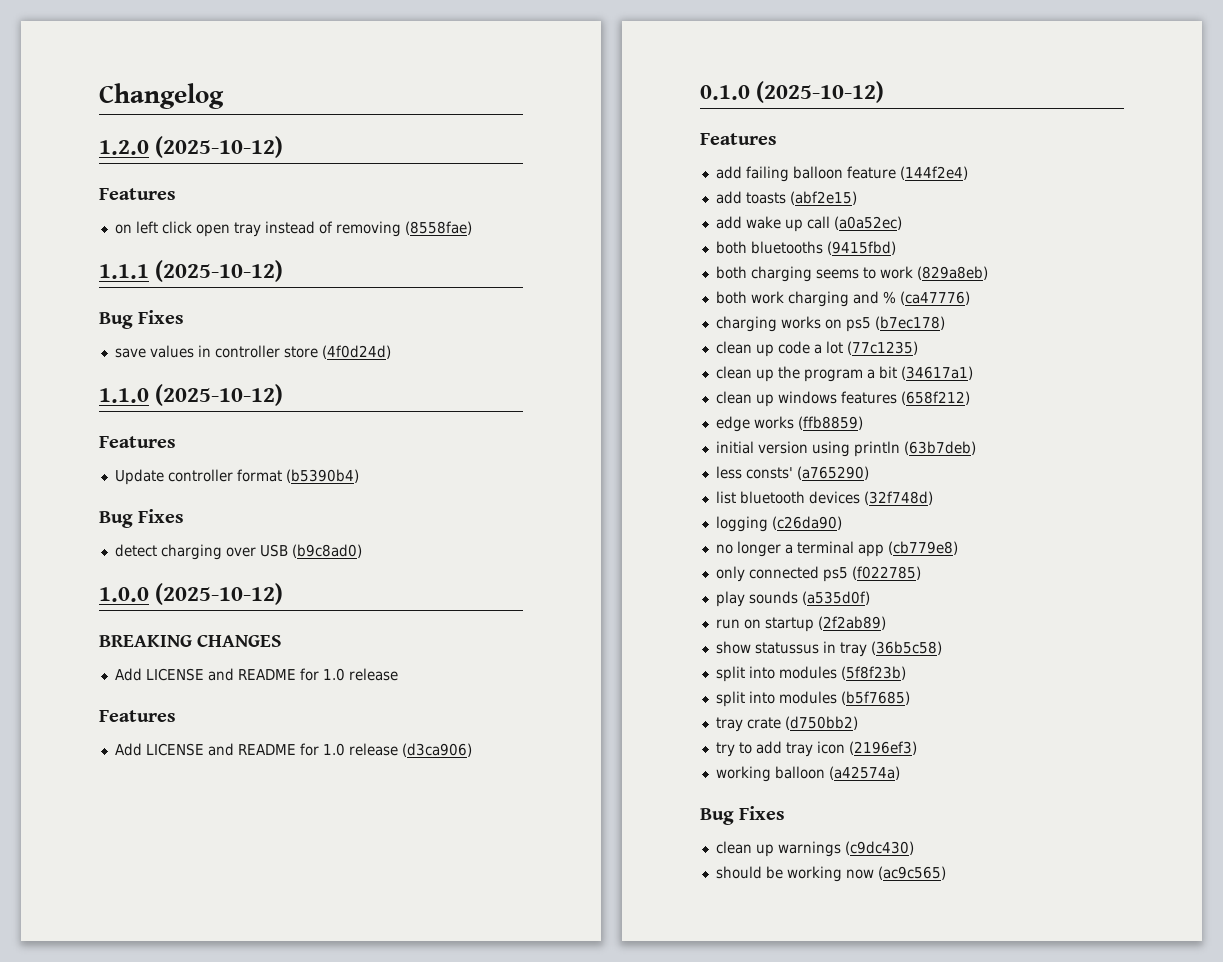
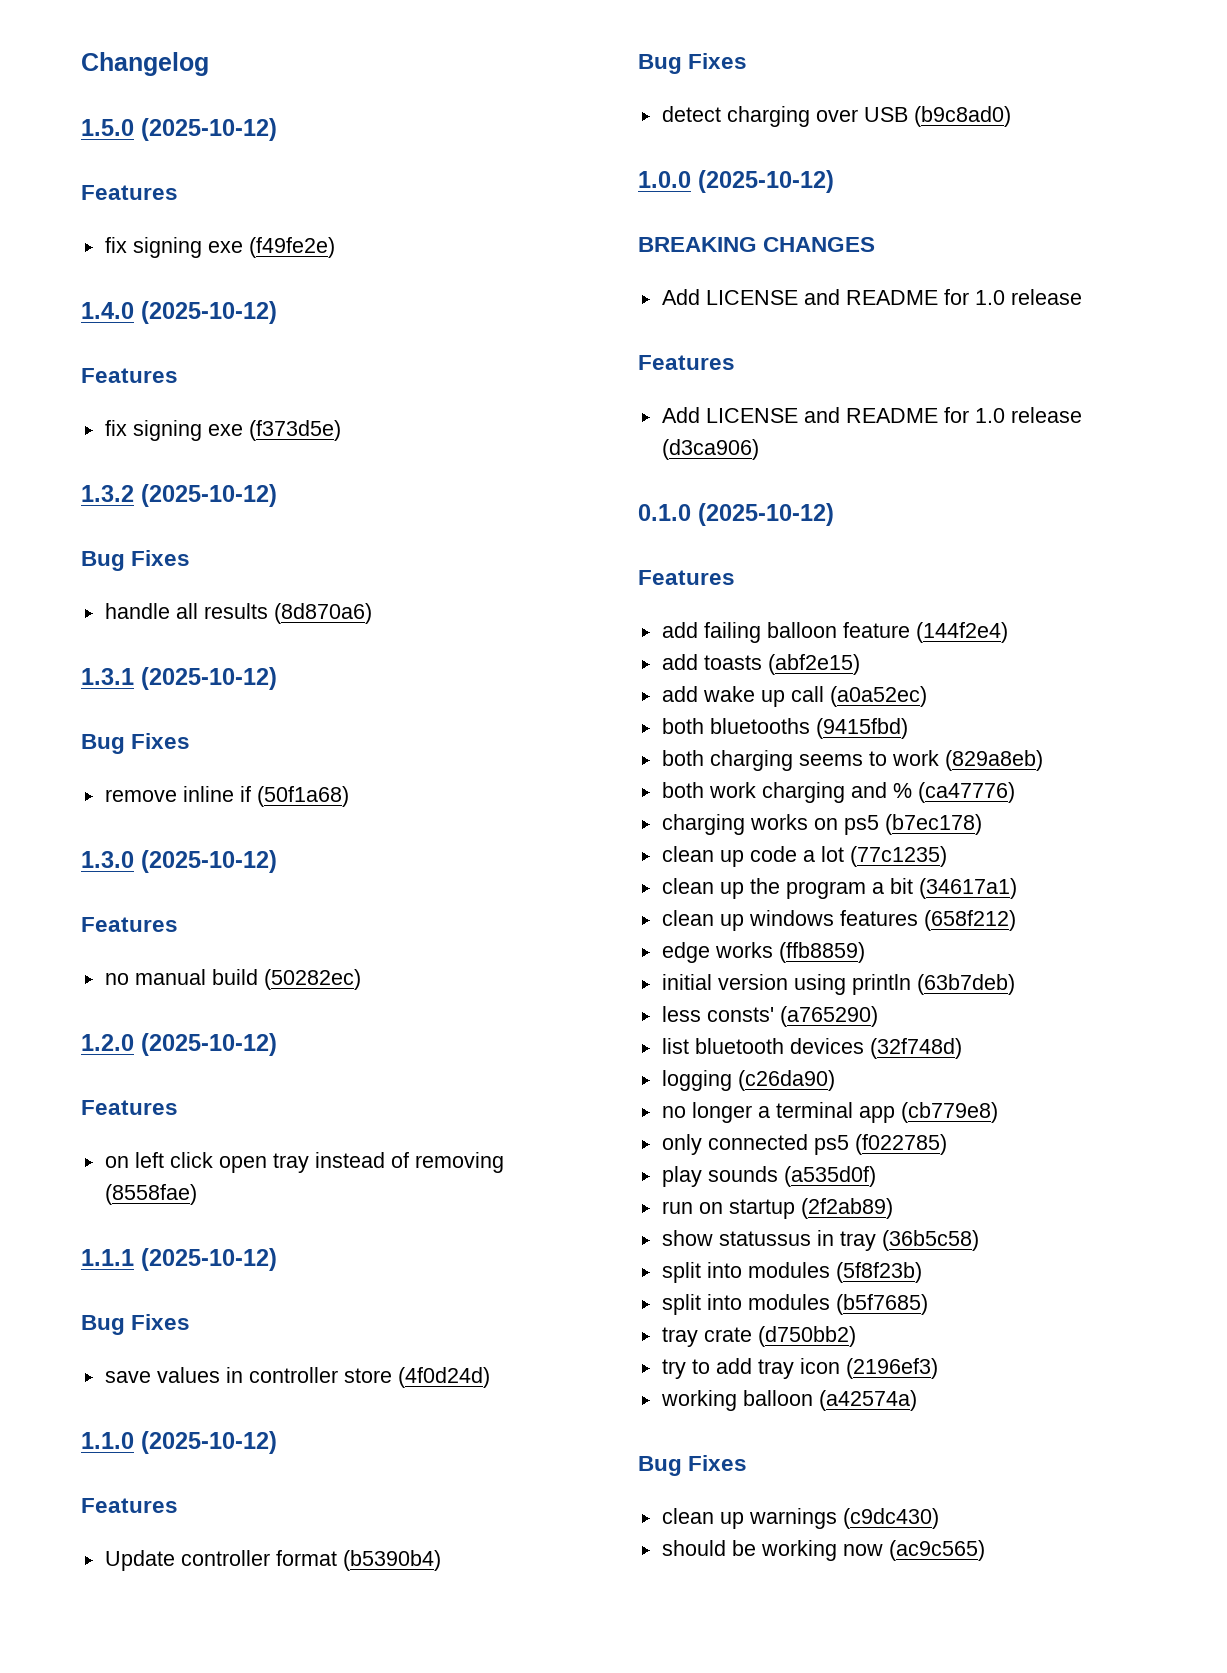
+ 1.5.0 (2025-10-12)
+ Features
+ fix signing exe (f49fe2e)
+ 1.4.0 (2025-10-12)
+ Features
+ fix signing exe (f373d5e)
+ 1.3.2 (2025-10-12)
+ Bug Fixes
+ handle all results (8d870a6)
+ 1.3.1 (2025-10-12)
+ Bug Fixes
+ remove inline if (50f1a68)
+ 1.3.0 (2025-10-12)
+ Features
+ no manual build (50282ec)

